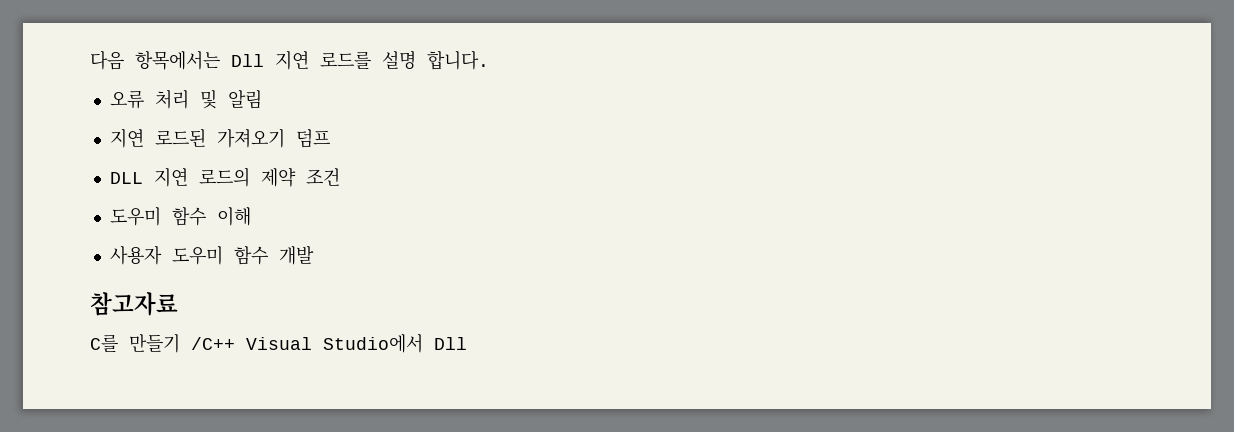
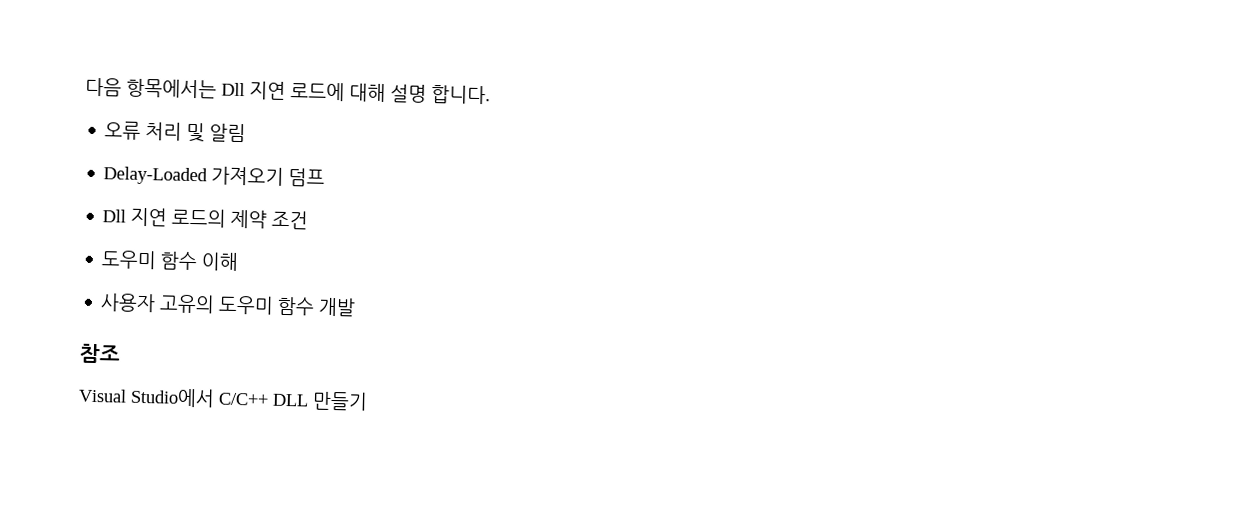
- 다음 항목에서는 Dll 지연 로드를 설명 합니다.
+ 다음 항목에서는 Dll 지연 로드에 대해 설명 합니다.
- 지연 로드된 가져오기 덤프
+ Delay-Loaded 가져오기 덤프
- DLL 지연 로드의 제약 조건
+ Dll 지연 로드의 제약 조건
- 사용자 도우미 함수 개발
+ 사용자 고유의 도우미 함수 개발
- 참고자료
- C를 만들기 /C++ Visual Studio에서 Dll
+ 참조
+ Visual Studio에서 C/C++ DLL 만들기

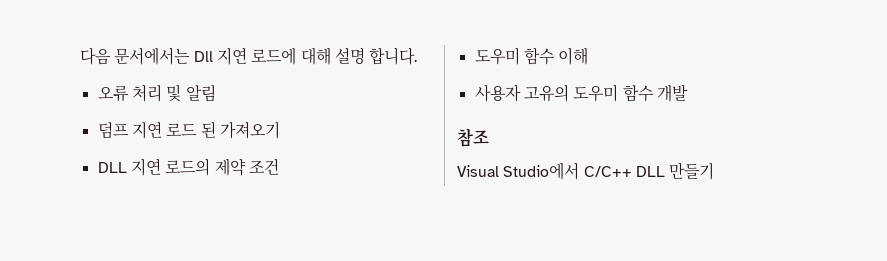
- 다음 항목에서는 Dll 지연 로드에 대해 설명 합니다.
+ 다음 문서에서는 Dll 지연 로드에 대해 설명 합니다.
- Delay-Loaded 가져오기 덤프
- Dll 지연 로드의 제약 조건
+ 덤프 지연 로드 된 가져오기
+ DLL 지연 로드의 제약 조건

